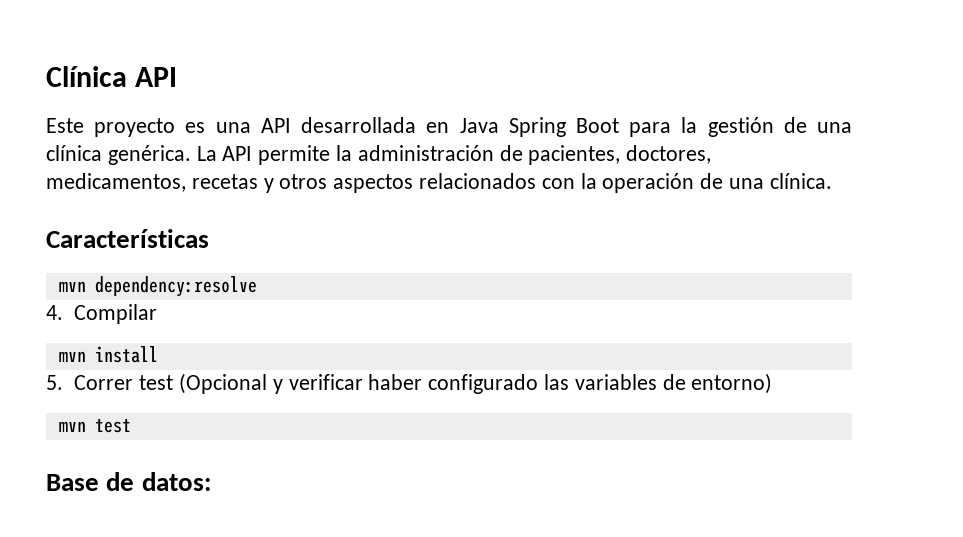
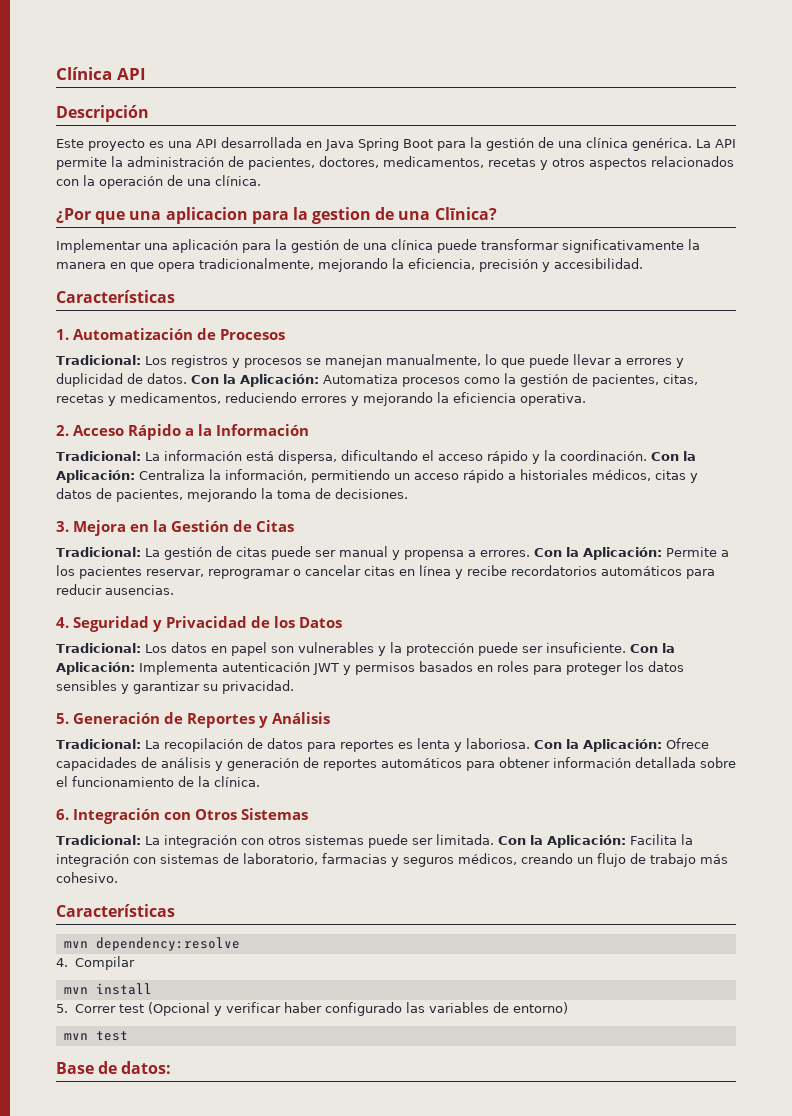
+ Descripción
+ ¿Por que una aplicacion para la gestion de una Clīnica?
+ Implementar una aplicación para la gestión de una clínica puede transformar significativamente la manera en que opera tradicionalmente, mejorando la eficiencia, precisión y accesibilidad.
+ Características
+ 1. Automatización de Procesos
+ Tradicional: Los registros y procesos se manejan manualmente, lo que puede llevar a errores y duplicidad de datos. Con la Aplicación: Automatiza procesos como la gestión de pacientes, citas, recetas y medicamentos, reduciendo errores y mejorando la eficiencia operativa.
+ 2. Acceso Rápido a la Información
+ Tradicional: La información está dispersa, dificultando el acceso rápido y la coordinación. Con la Aplicación: Centraliza la información, permitiendo un acceso rápido a historiales médicos, citas y datos de pacientes, mejorando la toma de decisiones.
+ 3. Mejora en la Gestión de Citas
+ Tradicional: La gestión de citas puede ser manual y propensa a errores. Con la Aplicación: Permite a los pacientes reservar, reprogramar o cancelar citas en línea y recibe recordatorios automáticos para reducir ausencias.
+ 4. Seguridad y Privacidad de los Datos
+ Tradicional: Los datos en papel son vulnerables y la protección puede ser insuficiente. Con la Aplicación: Implementa autenticación JWT y permisos basados en roles para proteger los datos sensibles y garantizar su privacidad.
+ 5. Generación de Reportes y Análisis
+ Tradicional: La recopilación de datos para reportes es lenta y laboriosa. Con la Aplicación: Ofrece capacidades de análisis y generación de reportes automáticos para obtener información detallada sobre el funcionamiento de la clínica.
+ 6. Integración con Otros Sistemas
+ Tradicional: La integración con otros sistemas puede ser limitada. Con la Aplicación: Facilita la integración con sistemas de laboratorio, farmacias y seguros médicos, creando un flujo de trabajo más cohesivo.

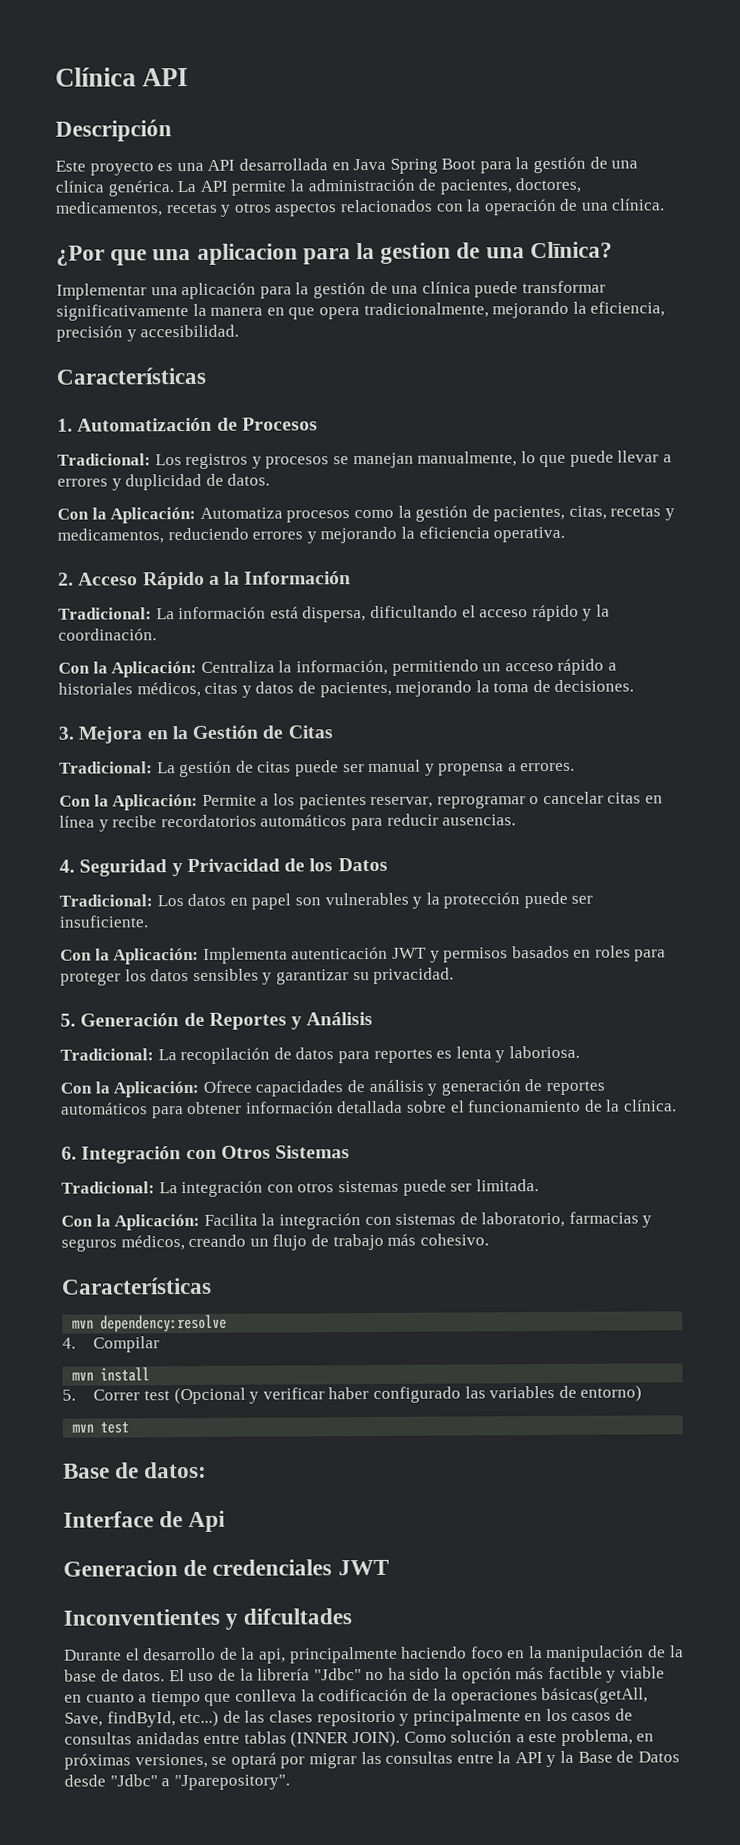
- Tradicional: Los registros y procesos se manejan manualmente, lo que puede llevar a errores y duplicidad de datos. Con la Aplicación: Automatiza procesos como la gestión de pacientes, citas, recetas y medicamentos, reduciendo errores y mejorando la eficiencia operativa.
+ Tradicional: Los registros y procesos se manejan manualmente, lo que puede llevar a errores y duplicidad de datos.
+ Con la Aplicación: Automatiza procesos como la gestión de pacientes, citas, recetas y medicamentos, reduciendo errores y mejorando la eficiencia operativa.
- Tradicional: La información está dispersa, dificultando el acceso rápido y la coordinación. Con la Aplicación: Centraliza la información, permitiendo un acceso rápido a historiales médicos, citas y datos de pacientes, mejorando la toma de decisiones.
+ Tradicional: La información está dispersa, dificultando el acceso rápido y la coordinación.
+ Con la Aplicación: Centraliza la información, permitiendo un acceso rápido a historiales médicos, citas y datos de pacientes, mejorando la toma de decisiones.
- Tradicional: La gestión de citas puede ser manual y propensa a errores. Con la Aplicación: Permite a los pacientes reservar, reprogramar o cancelar citas en línea y recibe recordatorios automáticos para reducir ausencias.
+ Tradicional: La gestión de citas puede ser manual y propensa a errores.
+ Con la Aplicación: Permite a los pacientes reservar, reprogramar o cancelar citas en línea y recibe recordatorios automáticos para reducir ausencias.
- Tradicional: Los datos en papel son vulnerables y la protección puede ser insuficiente. Con la Aplicación: Implementa autenticación JWT y permisos basados en roles para proteger los datos sensibles y garantizar su privacidad.
+ Tradicional: Los datos en papel son vulnerables y la protección puede ser insuficiente.
+ Con la Aplicación: Implementa autenticación JWT y permisos basados en roles para proteger los datos sensibles y garantizar su privacidad.
- Tradicional: La recopilación de datos para reportes es lenta y laboriosa. Con la Aplicación: Ofrece capacidades de análisis y generación de reportes automáticos para obtener información detallada sobre el funcionamiento de la clínica.
+ Tradicional: La recopilación de datos para reportes es lenta y laboriosa.
+ Con la Aplicación: Ofrece capacidades de análisis y generación de reportes automáticos para obtener información detallada sobre el funcionamiento de la clínica.
- Tradicional: La integración con otros sistemas puede ser limitada. Con la Aplicación: Facilita la integración con sistemas de laboratorio, farmacias y seguros médicos, creando un flujo de trabajo más cohesivo.
+ Tradicional: La integración con otros sistemas puede ser limitada.
+ Con la Aplicación: Facilita la integración con sistemas de laboratorio, farmacias y seguros médicos, creando un flujo de trabajo más cohesivo.
+ Interface de Api
+ Generacion de credenciales JWT
+ Inconventientes y difcultades
+ Durante el desarrollo de la api, principalmente haciendo foco en la manipulación de la base de datos. El uso de la librería "Jdbc" no ha sido la opción más factible y viable en cuanto a tiempo que conlleva la codificación de la operaciones básicas(getAll, Save, findById, etc...) de las clases repositorio y principalmente en los casos de consultas anidadas entre tablas (INNER JOIN). Como solución a este problema, en próximas versiones, se optará por migrar las consultas entre la API y la Base de Datos desde "Jdbc" a "Jparepository".

